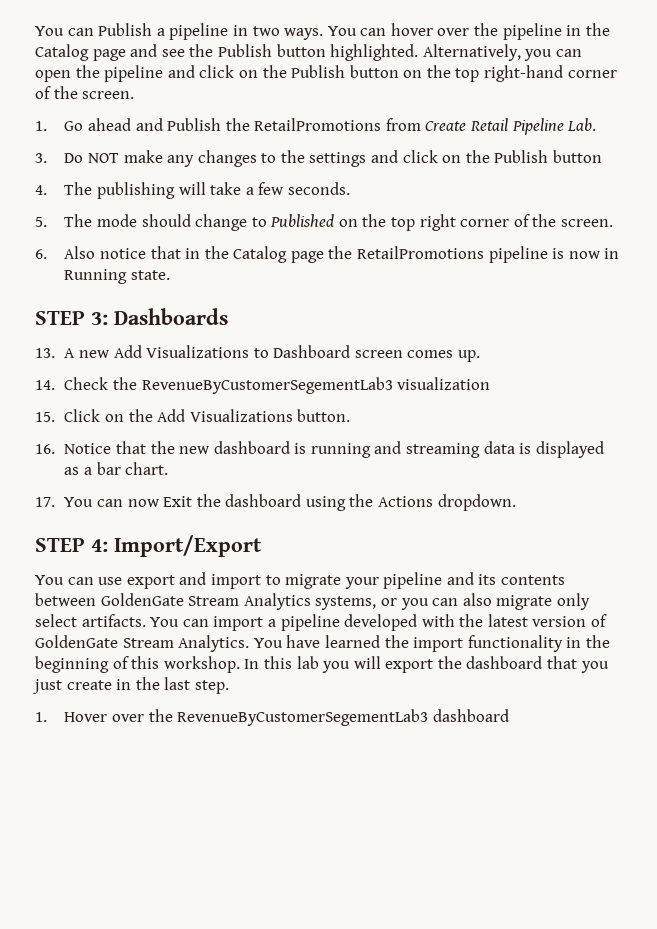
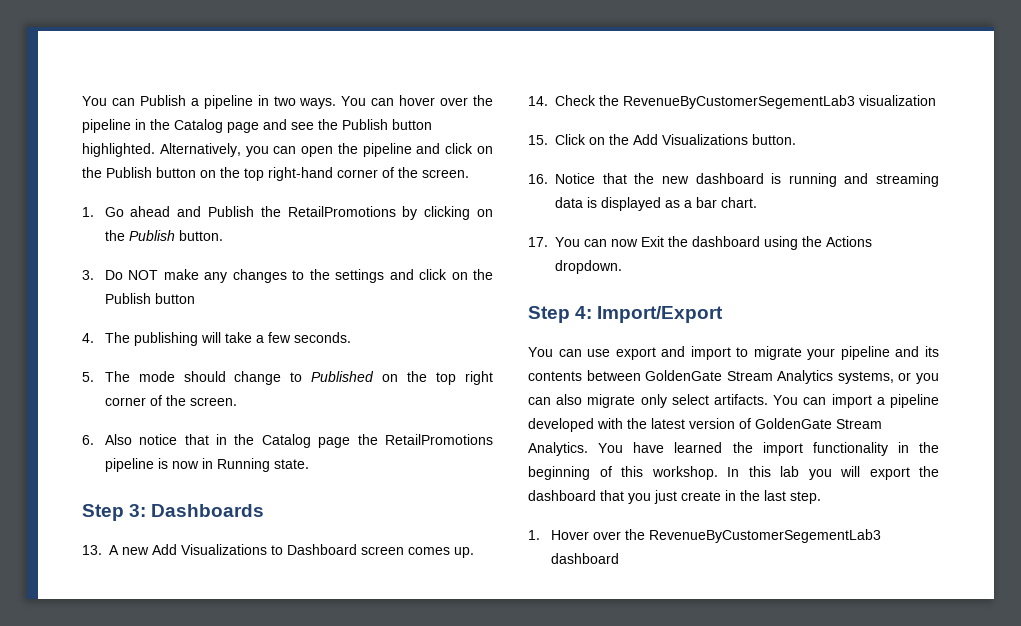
- 1. Go ahead and Publish the RetailPromotions from Create Retail Pipeline Lab.
+ 1. Go ahead and Publish the RetailPromotions by clicking on the Publish button.
- STEP 3: Dashboards
+ Step 3: Dashboards
- STEP 4: Import/Export
+ Step 4: Import/Export

